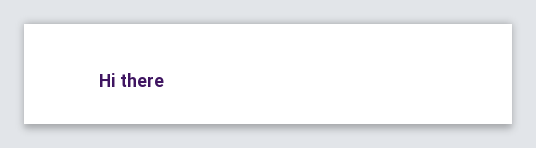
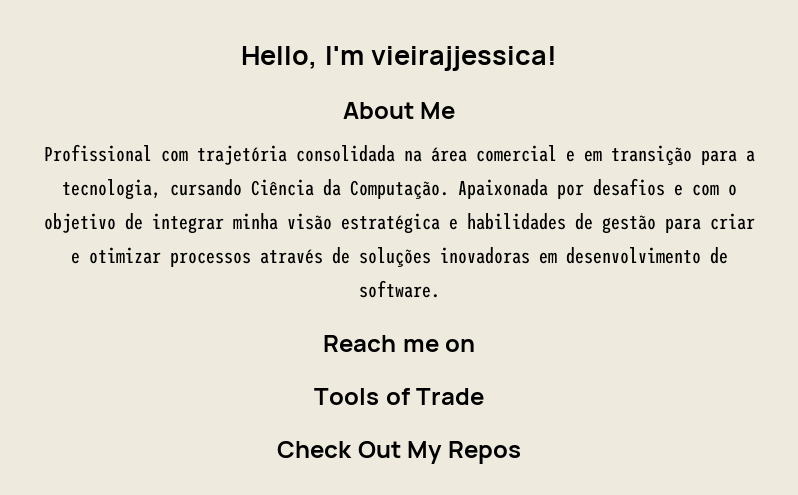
- Hi there
+ Hello, I'm vieirajjessica!
+ About Me
+ Profissional com trajetória consolidada na área comercial e em transição para a tecnologia, cursando Ciência da Computação. Apaixonada por desafios e com o objetivo de integrar minha visão estratégica e habilidades de gestão para criar e otimizar processos através de soluções inovadoras em desenvolvimento de software.
+ Reach me on
+ Tools of Trade
+ Check Out My Repos

